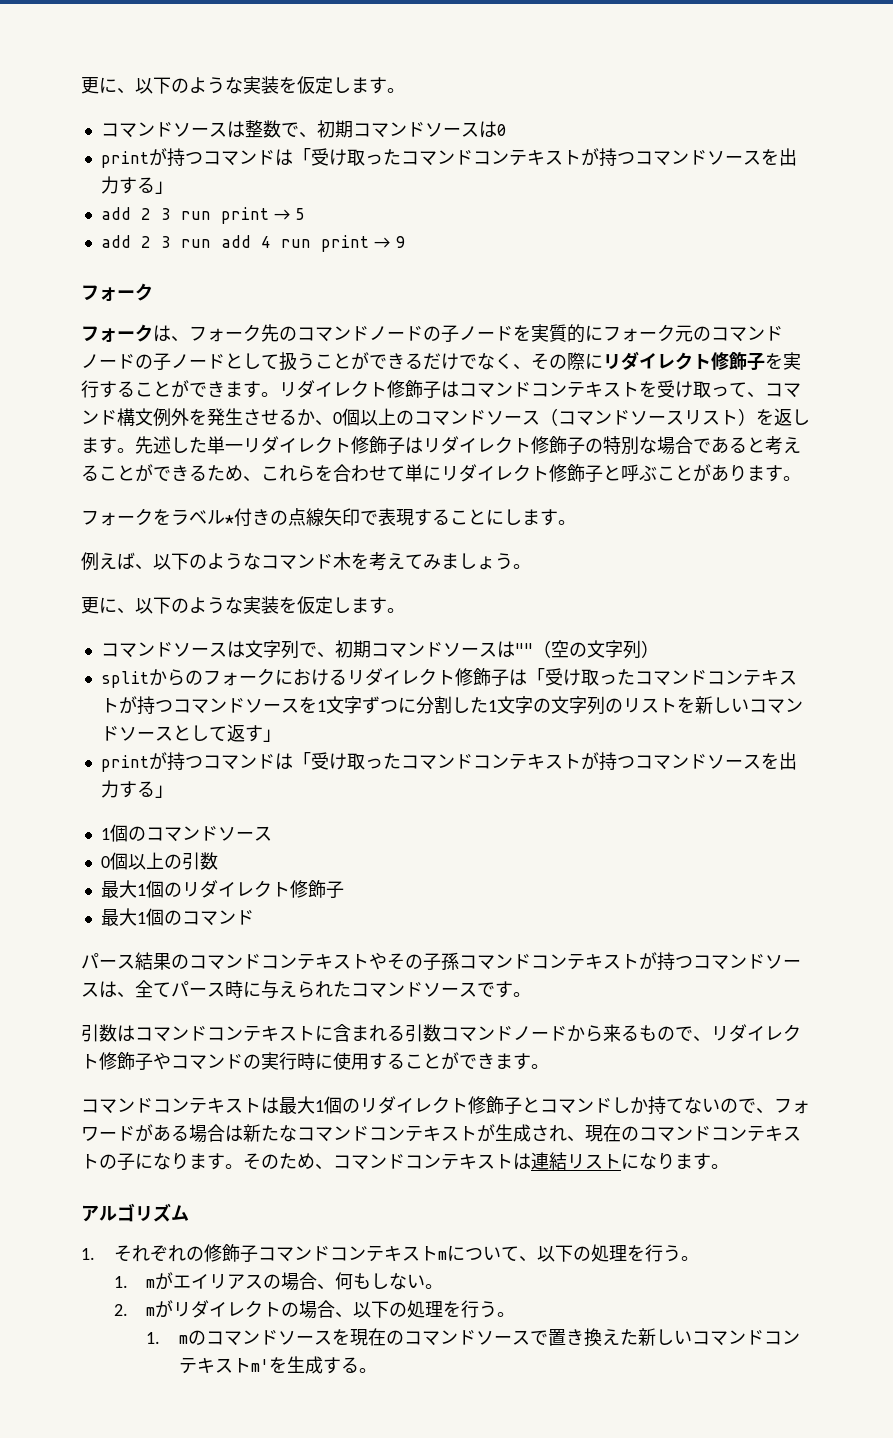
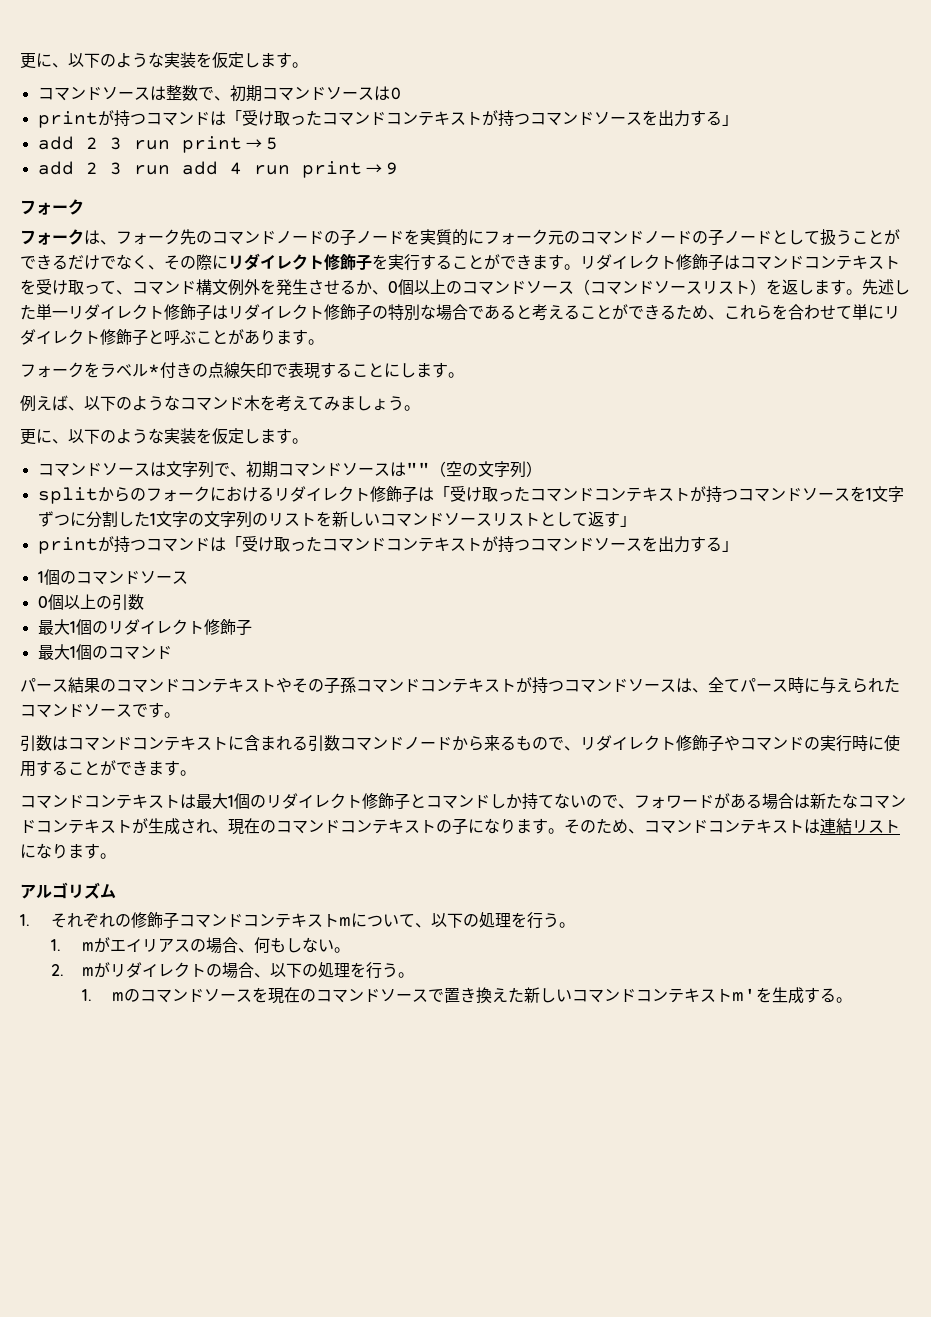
- splitからのフォークにおけるリダイレクト修飾子は「受け取ったコマンドコンテキストが持つコマンドソースを1文字ずつに分割した1文字の文字列のリストを新しいコマンドソースとして返す」
+ splitからのフォークにおけるリダイレクト修飾子は「受け取ったコマンドコンテキストが持つコマンドソースを1文字ずつに分割した1文字の文字列のリストを新しいコマンドソースリストとして返す」

